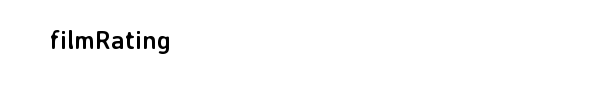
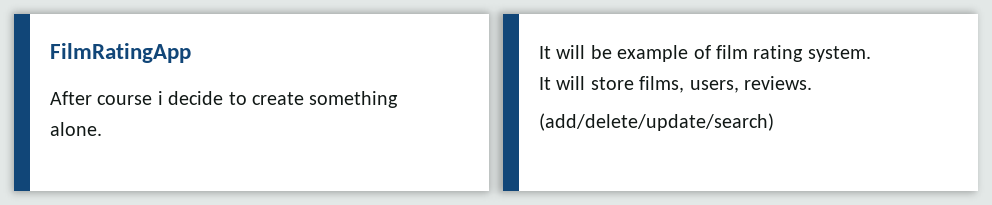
- filmRating
+ FilmRatingApp
+ After course i decide to create something alone.
+ It will be example of film rating system.
+ It will store films, users, reviews.
+ (add/delete/update/search)

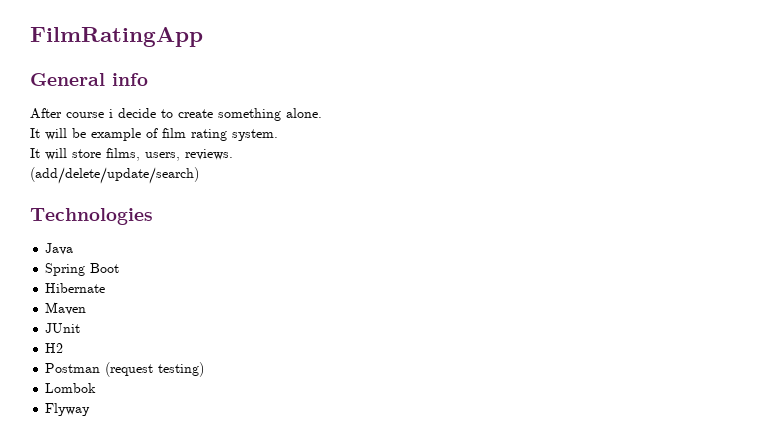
+ General info
+ Technologies
+ Java
+ Spring Boot
+ Hibernate
+ Maven
+ JUnit
+ H2
+ Postman (request testing)
+ Lombok
+ Flyway

